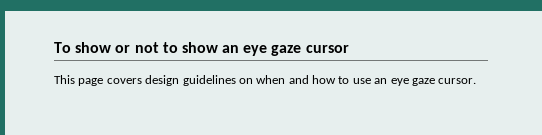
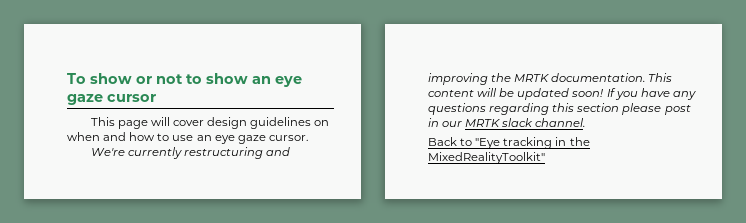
- This page covers design guidelines on when and how to use an eye gaze cursor.
+ This page will cover design guidelines on when and how to use an eye gaze cursor.
+ We're currently restructuring and improving the MRTK documentation. This content will be updated soon! If you have any questions regarding this section please post in our MRTK slack channel.
+ Back to "Eye tracking in the MixedRealityToolkit"

